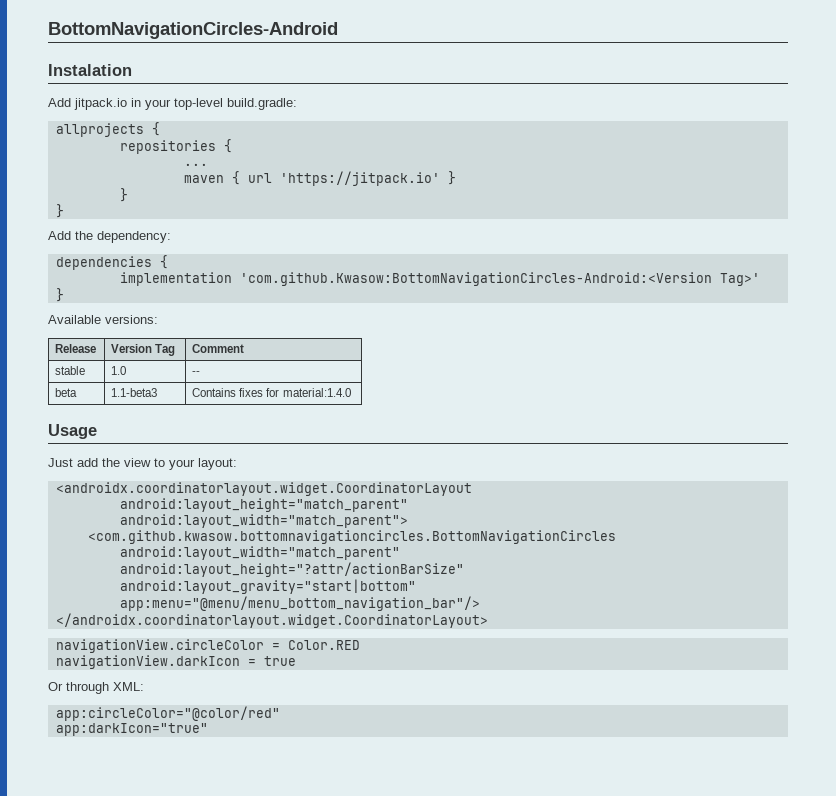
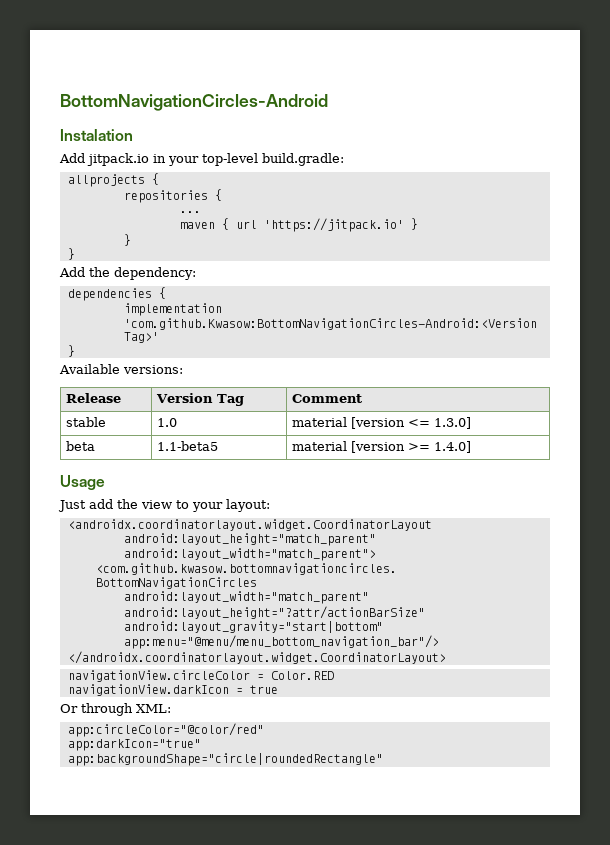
- stable | 1.0 | --
- beta | 1.1-beta3 | Contains fixes for material:1.4.0
+ stable | 1.0 | material [version <= 1.3.0]
+ beta | 1.1-beta5 | material [version >= 1.4.0]
+ app:backgroundShape="circle|roundedRectangle"

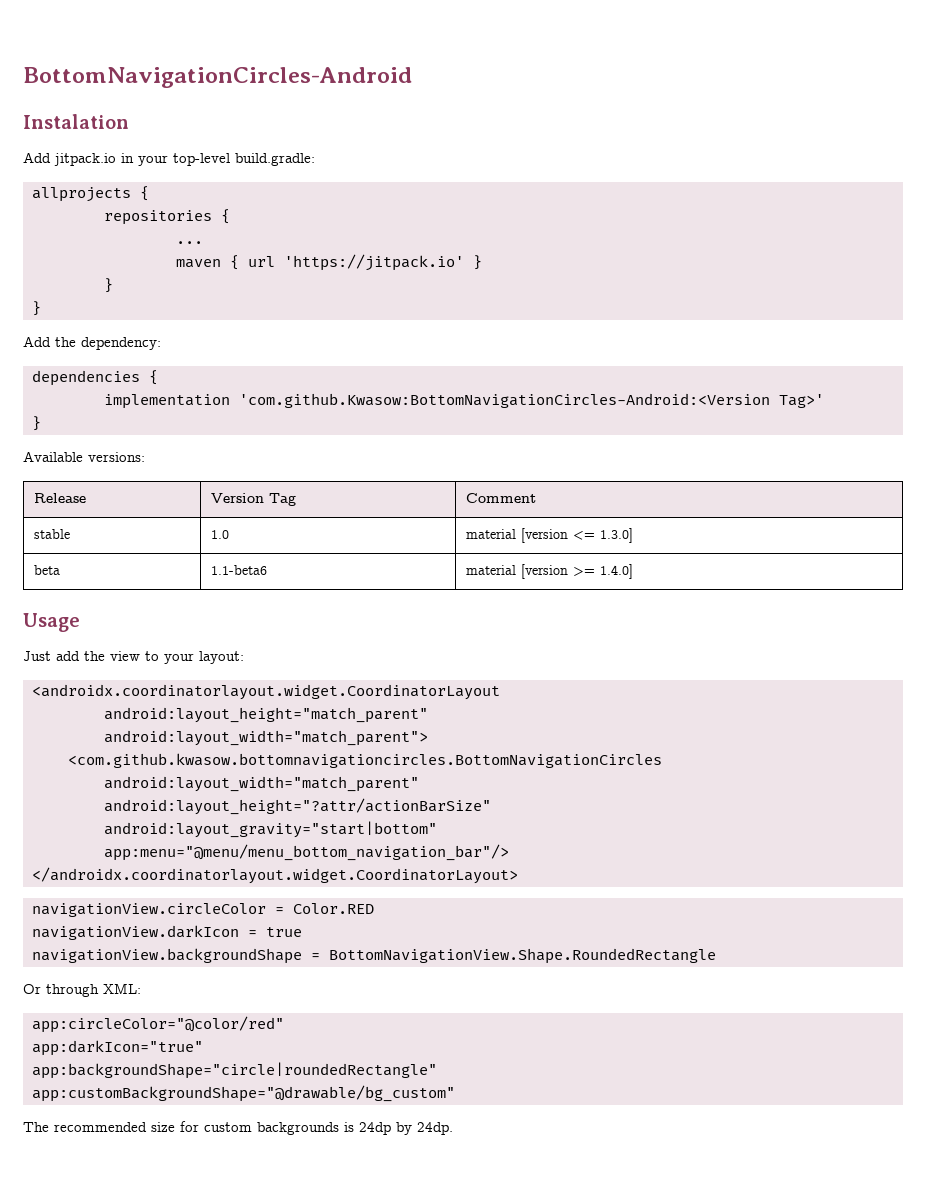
- beta | 1.1-beta5 | material [version >= 1.4.0]
+ beta | 1.1-beta6 | material [version >= 1.4.0]
+ navigationView.backgroundShape = BottomNavigationView.Shape.RoundedRectangle
+ app:customBackgroundShape="@drawable/bg_custom"
+ The recommended size for custom backgrounds is 24dp by 24dp.

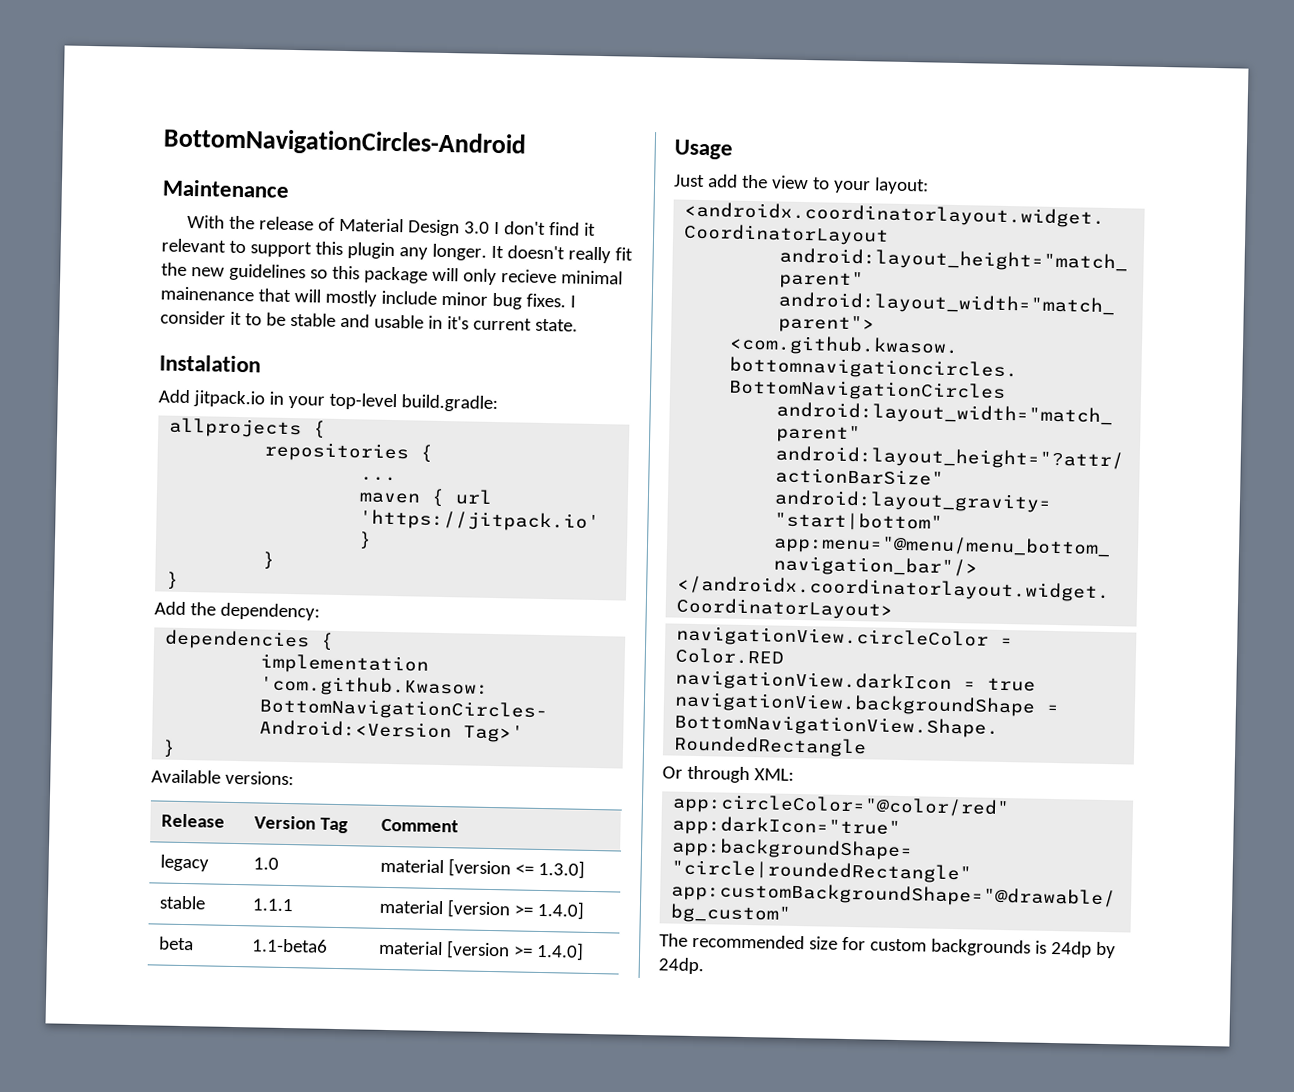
+ Maintenance
+ With the release of Material Design 3.0 I don't find it relevant to support this plugin any longer. It doesn't really fit the new guidelines so this package will only recieve minimal mainenance that will mostly include minor bug fixes. I consider it to be stable and usable in it's current state.
- stable | 1.0 | material [version <= 1.3.0]
+ legacy | 1.0 | material [version <= 1.3.0]
+ stable | 1.1.1 | material [version >= 1.4.0]

